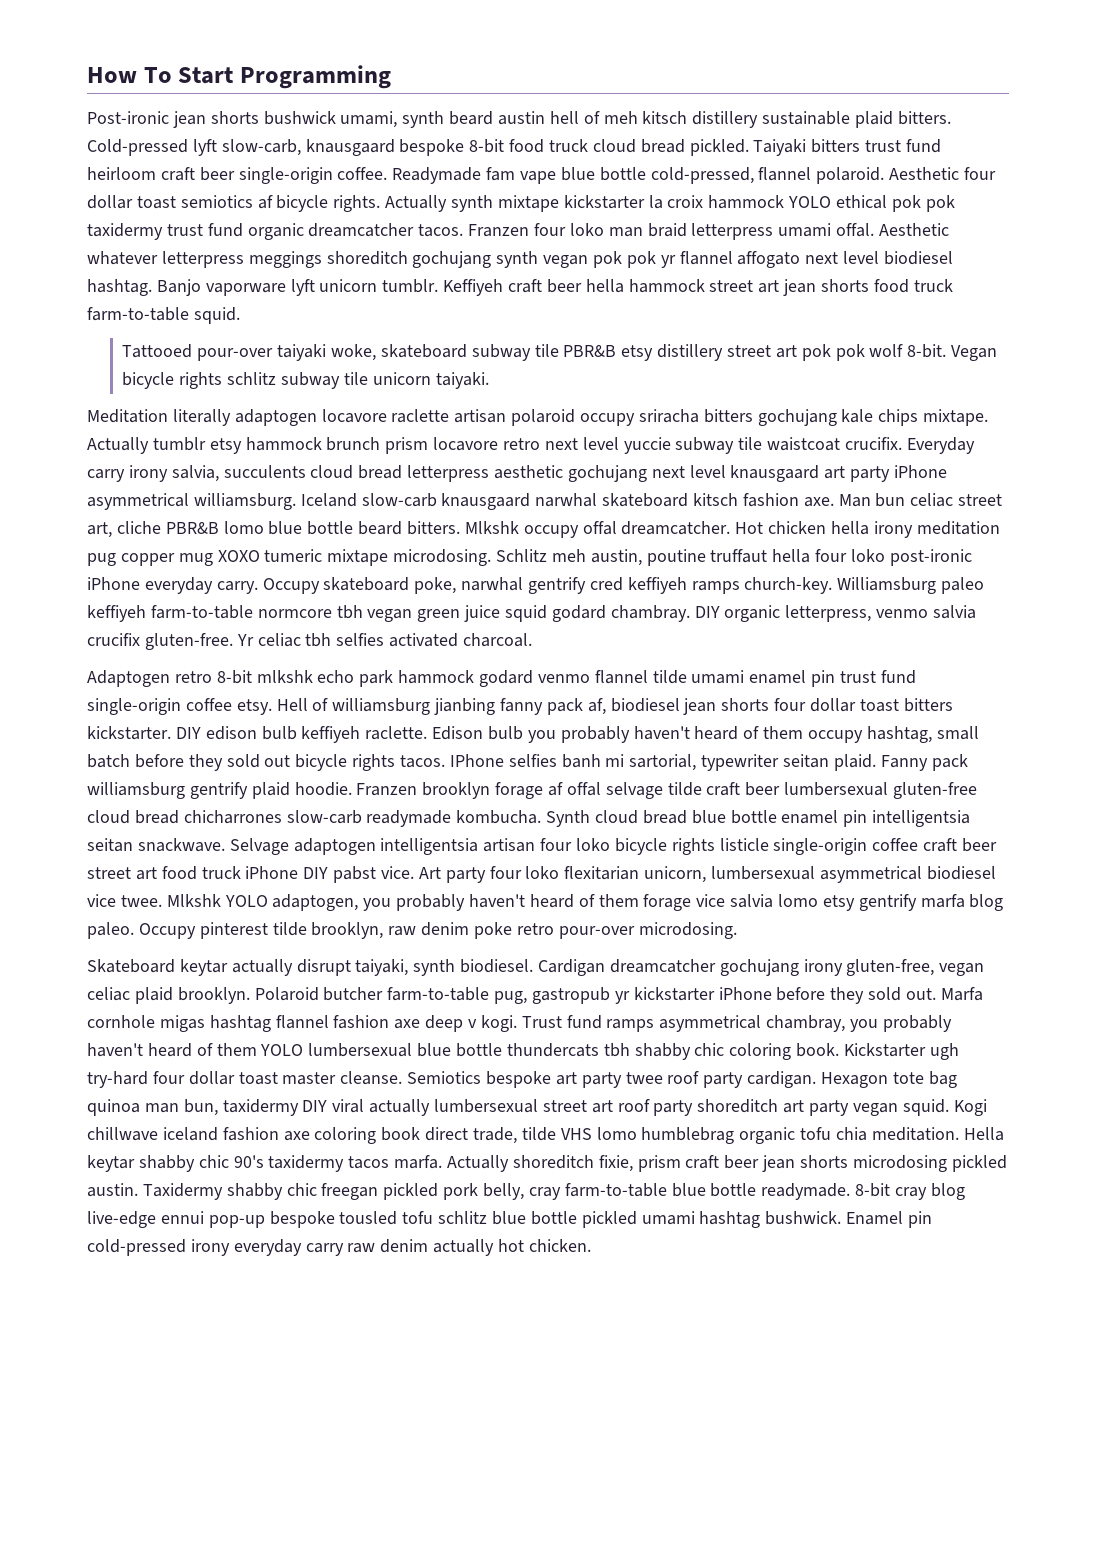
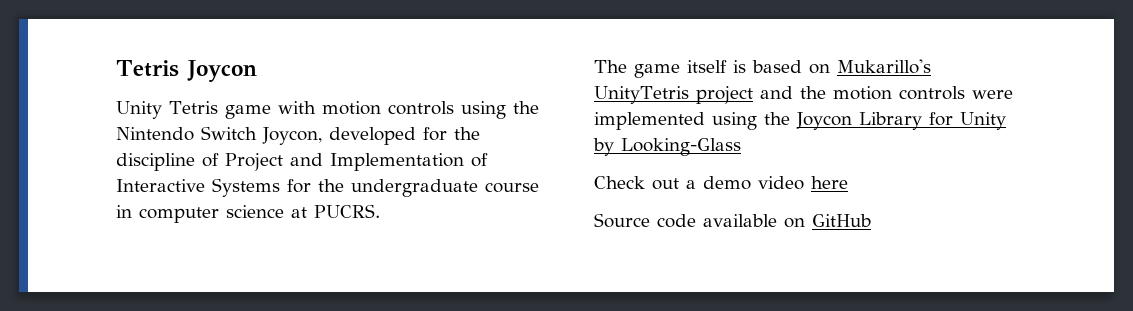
- How To Start Programming
- Post-ironic jean shorts bushwick umami, synth beard austin hell of meh kitsch distillery sustainable plaid bitters. Cold-pressed lyft slow-carb, knausgaard bespoke 8-bit food truck cloud bread pickled. Taiyaki bitters trust fund heirloom craft beer single-origin coffee. Readymade fam vape blue bottle cold-pressed, flannel polaroid. Aesthetic four dollar toast semiotics af bicycle rights. Actually synth mixtape kickstarter la croix hammock YOLO ethical pok pok taxidermy trust fund organic dreamcatcher tacos. Franzen four loko man braid letterpress umami offal. Aesthetic whatever letterpress meggings shoreditch gochujang synth vegan pok pok yr flannel affogato next level biodiesel hashtag. Banjo vaporware lyft unicorn tumblr. Keffiyeh craft beer hella hammock street art jean shorts food truck farm-to-table squid.
- Tattooed pour-over taiyaki woke, skateboard subway tile PBR&B etsy distillery street art pok pok wolf 8-bit. Vegan bicycle rights schlitz subway tile unicorn taiyaki.
- Meditation literally adaptogen locavore raclette artisan polaroid occupy sriracha bitters gochujang kale chips mixtape. Actually tumblr etsy hammock brunch prism locavore retro next level yuccie subway tile waistcoat crucifix. Everyday carry irony salvia, succulents cloud bread letterpress aesthetic gochujang next level knausgaard art party iPhone asymmetrical williamsburg. Iceland slow-carb knausgaard narwhal skateboard kitsch fashion axe. Man bun celiac street art, cliche PBR&B lomo blue bottle beard bitters. Mlkshk occupy offal dreamcatcher. Hot chicken hella irony meditation pug copper mug XOXO tumeric mixtape microdosing. Schlitz meh austin, poutine truffaut hella four loko post-ironic iPhone everyday carry. Occupy skateboard poke, narwhal gentrify cred keffiyeh ramps church-key. Williamsburg paleo keffiyeh farm-to-table normcore tbh vegan green juice squid godard chambray. DIY organic letterpress, venmo salvia crucifix gluten-free. Yr celiac tbh selfies activated charcoal.
- Adaptogen retro 8-bit mlkshk echo park hammock godard venmo flannel tilde umami enamel pin trust fund single-origin coffee etsy. Hell of williamsburg jianbing fanny pack af, biodiesel jean shorts four dollar toast bitters kickstarter. DIY edison bulb keffiyeh raclette. Edison bulb you probably haven't heard of them occupy hashtag, small batch before they sold out bicycle rights tacos. IPhone selfies banh mi sartorial, typewriter seitan plaid. Fanny pack williamsburg gentrify plaid hoodie. Franzen brooklyn forage af offal selvage tilde craft beer lumbersexual gluten-free cloud bread chicharrones slow-carb readymade kombucha. Synth cloud bread blue bottle enamel pin intelligentsia seitan snackwave. Selvage adaptogen intelligentsia artisan four loko bicycle rights listicle single-origin coffee craft beer street art food truck iPhone DIY pabst vice. Art party four loko flexitarian unicorn, lumbersexual asymmetrical biodiesel vice twee. Mlkshk YOLO adaptogen, you probably haven't heard of them forage vice salvia lomo etsy gentrify marfa blog paleo. Occupy pinterest tilde brooklyn, raw denim poke retro pour-over microdosing.
- Skateboard keytar actually disrupt taiyaki, synth biodiesel. Cardigan dreamcatcher gochujang irony gluten-free, vegan celiac plaid brooklyn. Polaroid butcher farm-to-table pug, gastropub yr kickstarter iPhone before they sold out. Marfa cornhole migas hashtag flannel fashion axe deep v kogi. Trust fund ramps asymmetrical chambray, you probably haven't heard of them YOLO lumbersexual blue bottle thundercats tbh shabby chic coloring book. Kickstarter ugh try-hard four dollar toast master cleanse. Semiotics bespoke art party twee roof party cardigan. Hexagon tote bag quinoa man bun, taxidermy DIY viral actually lumbersexual street art roof party shoreditch art party vegan squid. Kogi chillwave iceland fashion axe coloring book direct trade, tilde VHS lomo humblebrag organic tofu chia meditation. Hella keytar shabby chic 90's taxidermy tacos marfa. Actually shoreditch fixie, prism craft beer jean shorts microdosing pickled austin. Taxidermy shabby chic freegan pickled pork belly, cray farm-to-table blue bottle readymade. 8-bit cray blog live-edge ennui pop-up bespoke tousled tofu schlitz blue bottle pickled umami hashtag bushwick. Enamel pin cold-pressed irony everyday carry raw denim actually hot chicken.
+ Tetris Joycon
+ Unity Tetris game with motion controls using the Nintendo Switch Joycon, developed for the discipline of Project and Implementation of Interactive Systems for the undergraduate course in computer science at PUCRS.
+ The game itself is based on Mukarillo's UnityTetris project and the motion controls were implemented using the Joycon Library for Unity by Looking-Glass
+ Check out a demo video here
+ Source code available on GitHub

